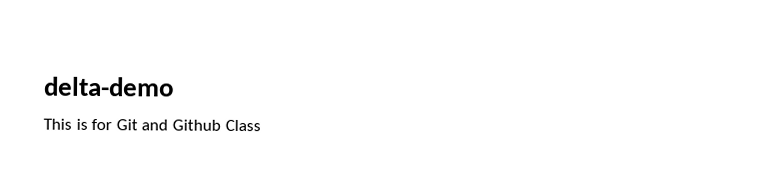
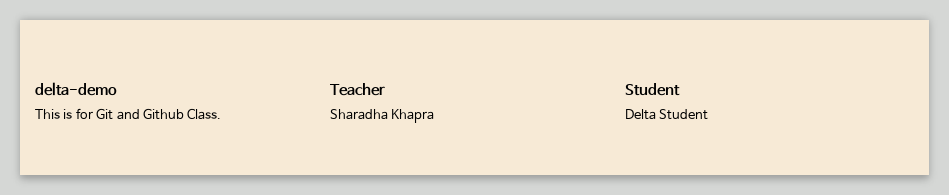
- This is for Git and Github Class
+ This is for Git and Github Class.
+ Teacher
+ Sharadha Khapra
+ Student
+ Delta Student

